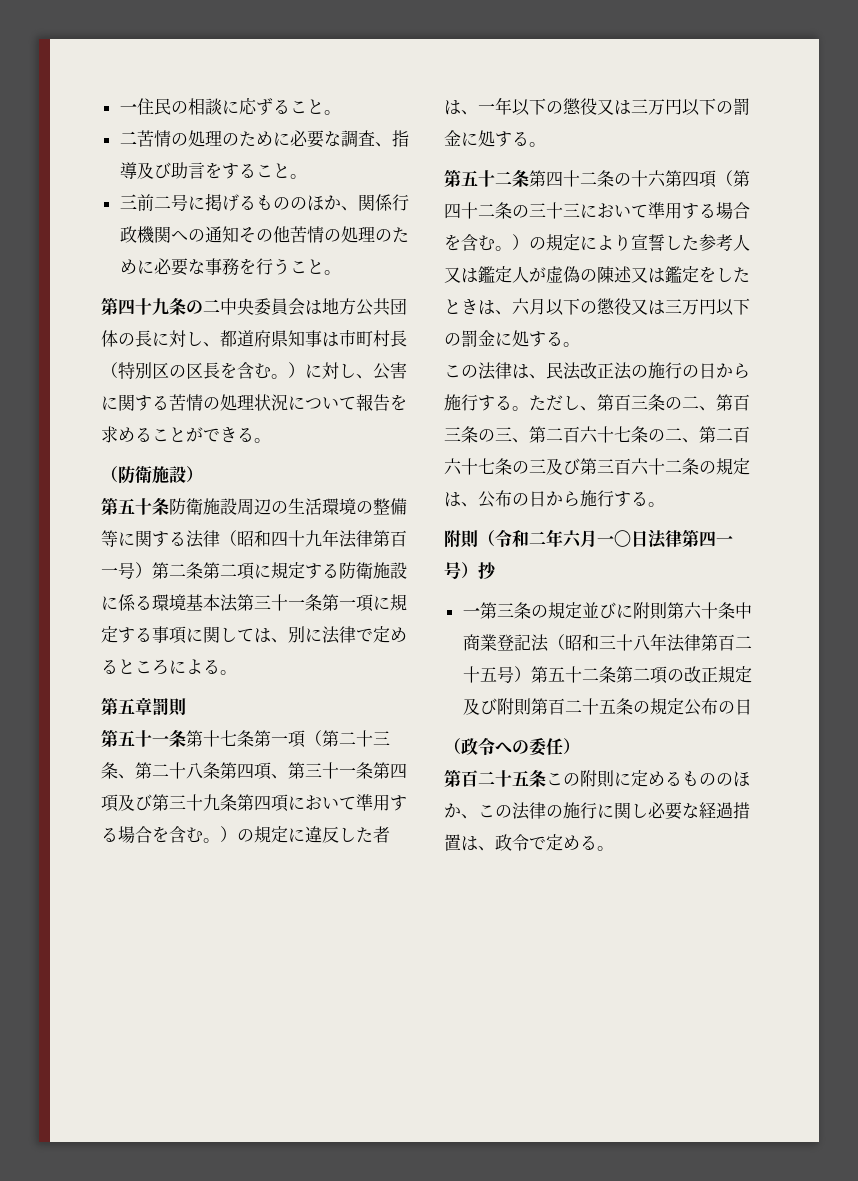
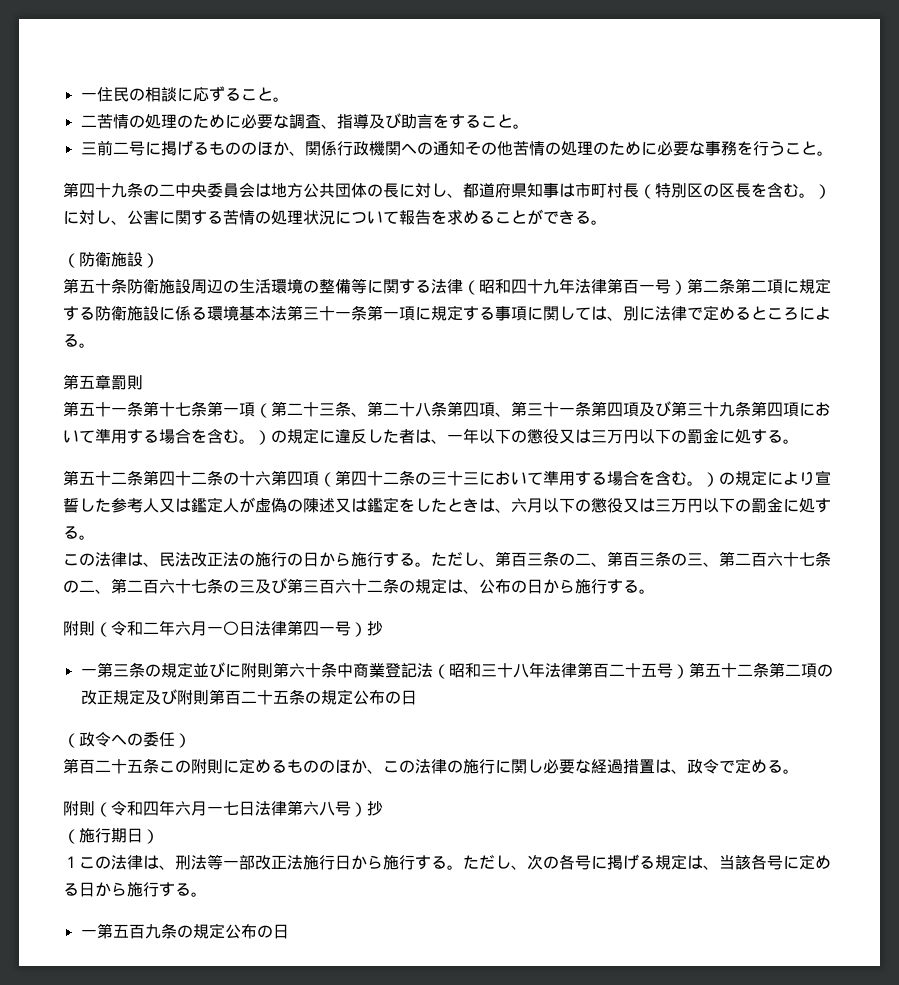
+ 附則（令和四年六月一七日法律第六八号）抄
+ （施行期日）
+ １この法律は、刑法等一部改正法施行日から施行する。ただし、次の各号に掲げる規定は、当該各号に定める日から施行する。
+ 一第五百九条の規定公布の日

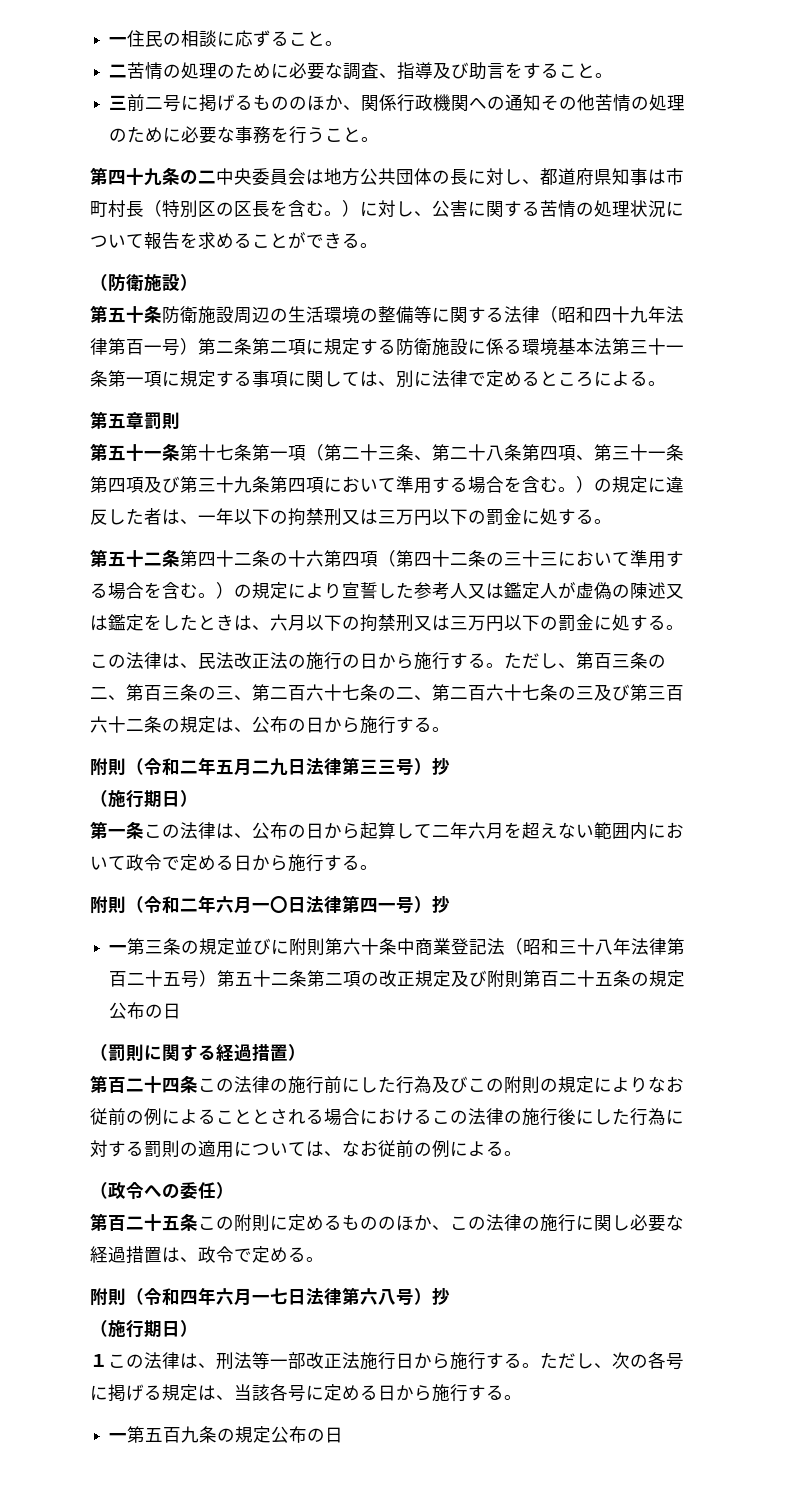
- 第五十一条第十七条第一項（第二十三条、第二十八条第四項、第三十一条第四項及び第三十九条第四項において準用する場合を含む。）の規定に違反した者は、一年以下の懲役又は三万円以下の罰金に処する。
+ 第五十一条第十七条第一項（第二十三条、第二十八条第四項、第三十一条第四項及び第三十九条第四項において準用する場合を含む。）の規定に違反した者は、一年以下の拘禁刑又は三万円以下の罰金に処する。
- 第五十二条第四十二条の十六第四項（第四十二条の三十三において準用する場合を含む。）の規定により宣誓した参考人又は鑑定人が虚偽の陳述又は鑑定をしたときは、六月以下の懲役又は三万円以下の罰金に処する。
+ 第五十二条第四十二条の十六第四項（第四十二条の三十三において準用する場合を含む。）の規定により宣誓した参考人又は鑑定人が虚偽の陳述又は鑑定をしたときは、六月以下の拘禁刑又は三万円以下の罰金に処する。
+ 附則（令和二年五月二九日法律第三三号）抄
+ （施行期日）
+ 第一条この法律は、公布の日から起算して二年六月を超えない範囲内において政令で定める日から施行する。
+ （罰則に関する経過措置）
+ 第百二十四条この法律の施行前にした行為及びこの附則の規定によりなお従前の例によることとされる場合におけるこの法律の施行後にした行為に対する罰則の適用については、なお従前の例による。

